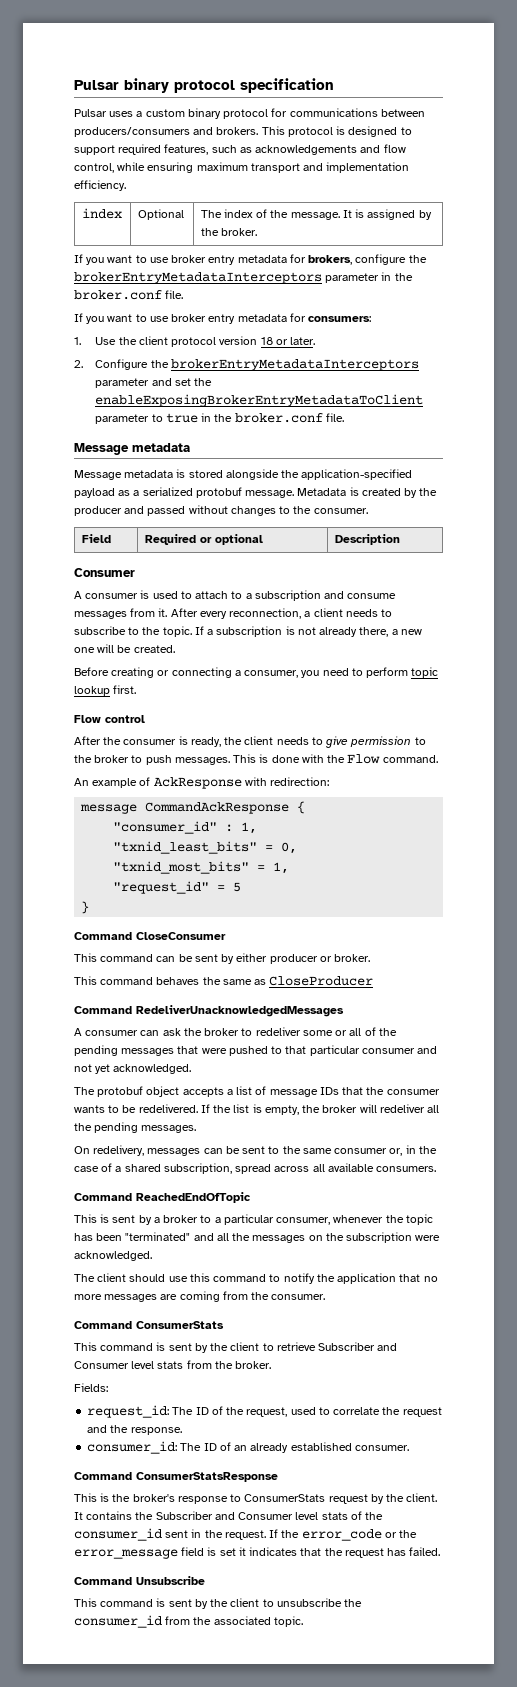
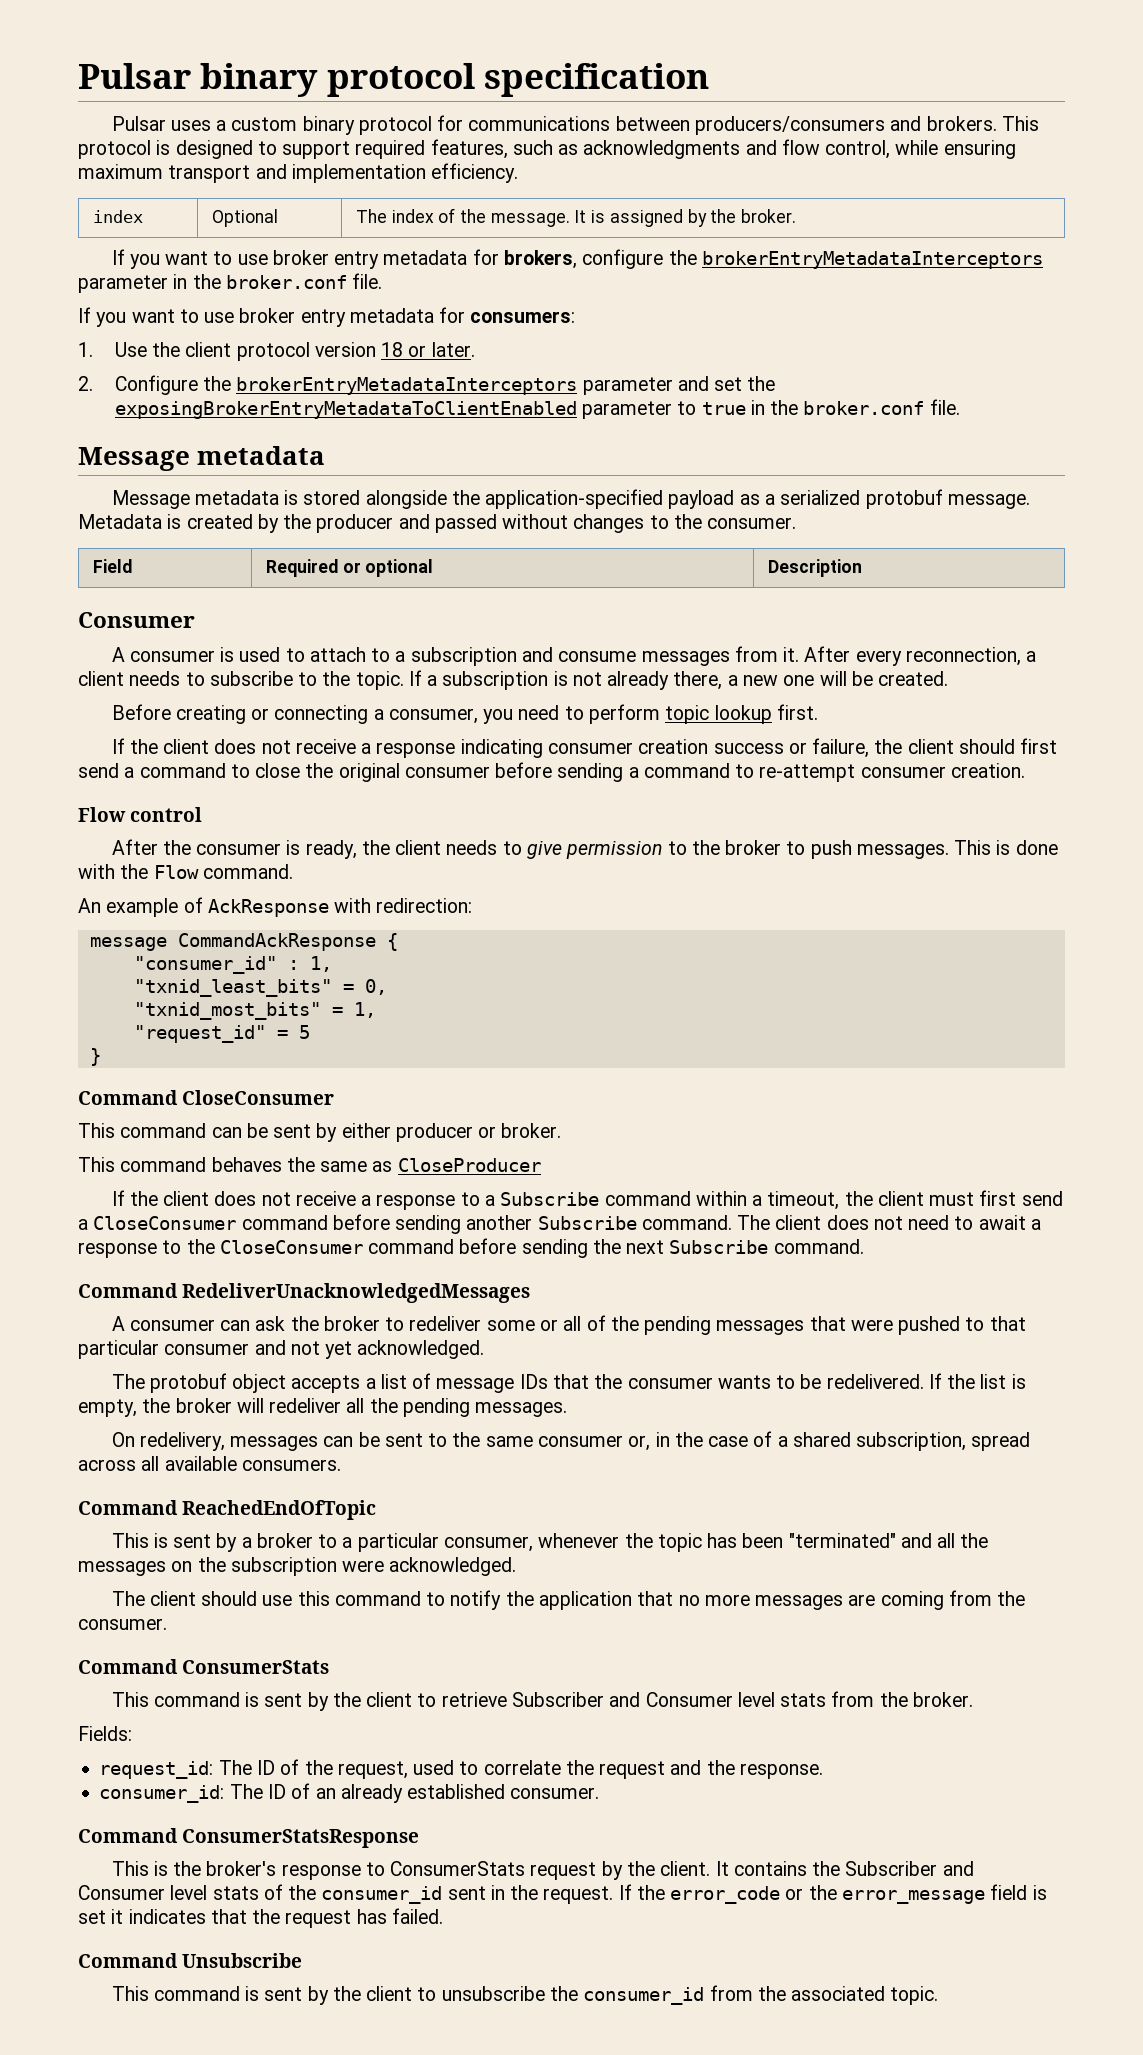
- This protocol is designed to support required features, such as acknowledgements and flow control, while ensuring maximum transport and implementation efficiency.
+ This protocol is designed to support required features, such as acknowledgments and flow control, while ensuring maximum transport and implementation efficiency.
- 2. Configure the brokerEntryMetadataInterceptors parameter and set the enableExposingBrokerEntryMetadataToClient parameter to true in the broker.conf file.
+ 2. Configure the brokerEntryMetadataInterceptors parameter and set the exposingBrokerEntryMetadataToClientEnabled parameter to true in the broker.conf file.
+ If the client does not receive a response indicating consumer creation success or failure, the client should first send a command to close the original consumer before sending a command to re-attempt consumer creation.
+ If the client does not receive a response to a Subscribe command within a timeout, the client must first send a CloseConsumer command before sending another Subscribe command. The client does not need to await a response to the CloseConsumer command before sending the next Subscribe command.

